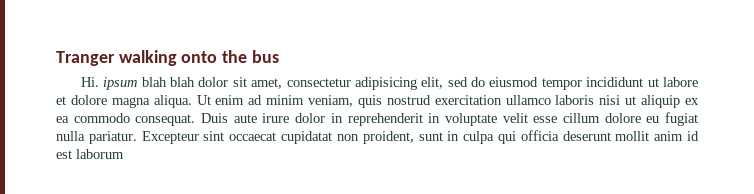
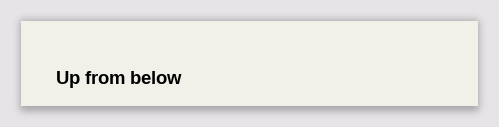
- Tranger walking onto the bus
- Hi. ipsum blah blah dolor sit amet, consectetur adipisicing elit, sed do eiusmod tempor incididunt ut labore et dolore magna aliqua. Ut enim ad minim veniam, quis nostrud exercitation ullamco laboris nisi ut aliquip ex ea commodo consequat. Duis aute irure dolor in reprehenderit in voluptate velit esse cillum dolore eu fugiat nulla pariatur. Excepteur sint occaecat cupidatat non proident, sunt in culpa qui officia deserunt mollit anim id est laborum
+ Up from below

